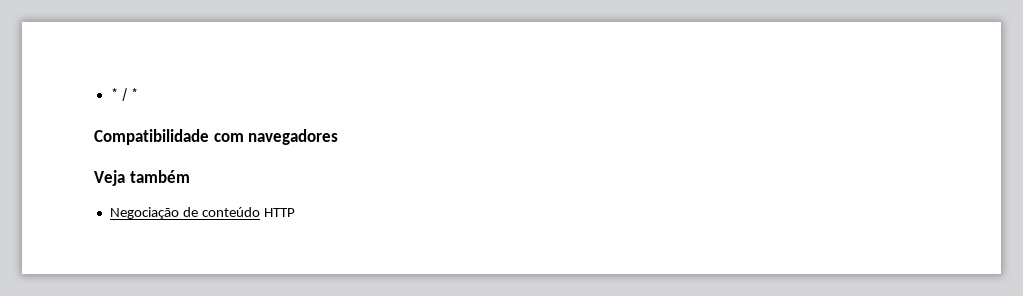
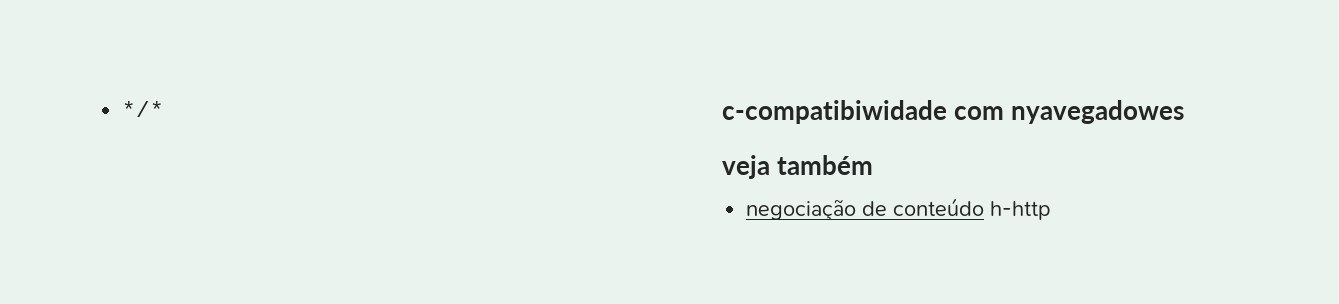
- Compatibilidade com navegadores
- Veja também
+ c-compatibiwidade com nyavegadowes
+ veja também
- Negociação de conteúdo HTTP
+ negociação de conteúdo h-http

